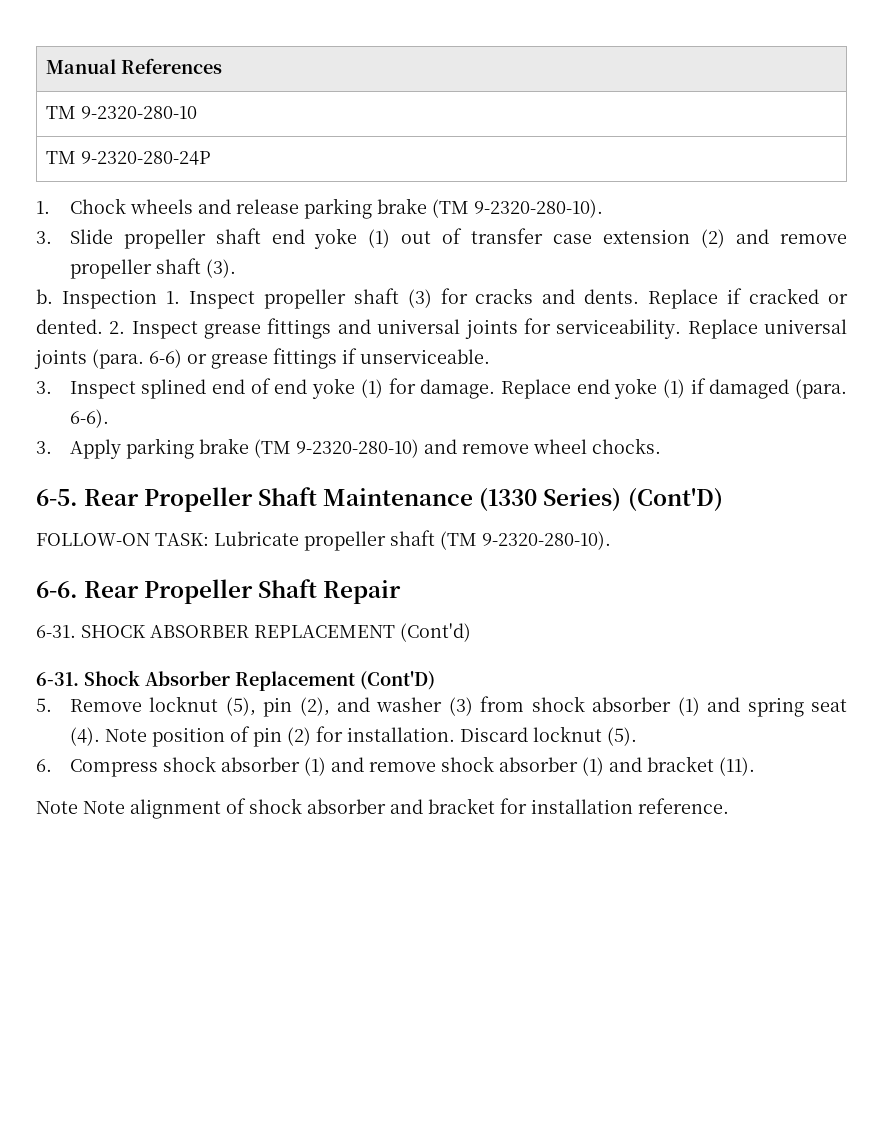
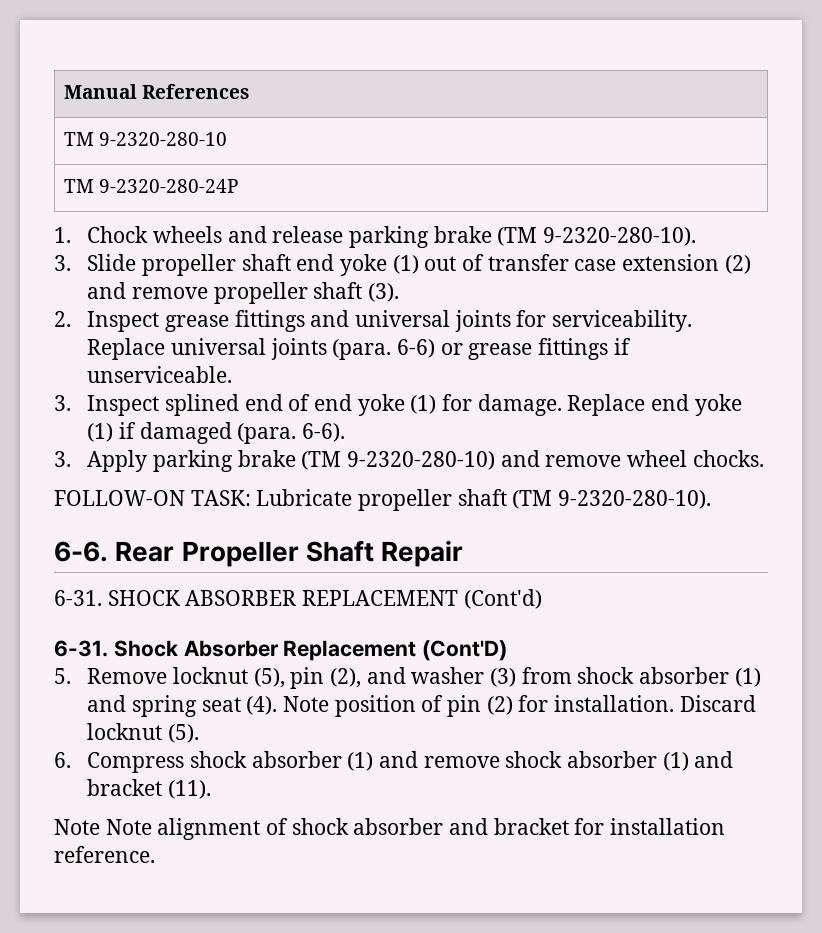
- b. Inspection 1. Inspect propeller shaft (3) for cracks and dents. Replace if cracked or dented.
- 6-5. Rear Propeller Shaft Maintenance (1330 Series) (Cont'D)

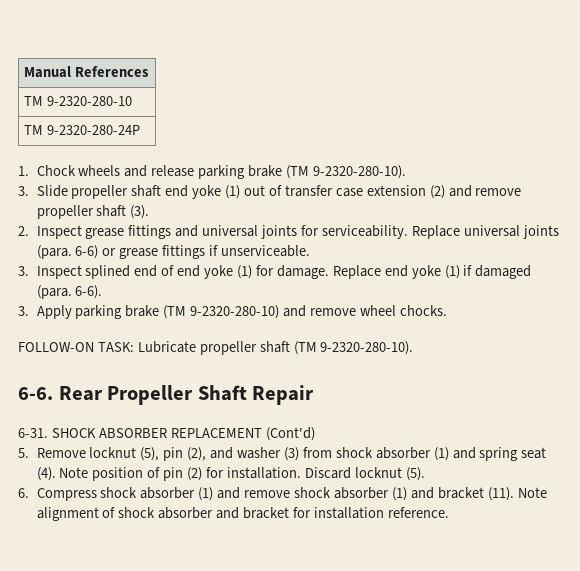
- 6-31. Shock Absorber Replacement (Cont'D)
- 6. Compress shock absorber (1) and remove shock absorber (1) and bracket (11).
- Note Note alignment of shock absorber and bracket for installation reference.
+ 6. Compress shock absorber (1) and remove shock absorber (1) and bracket (11). Note alignment of shock absorber and bracket for installation reference.

